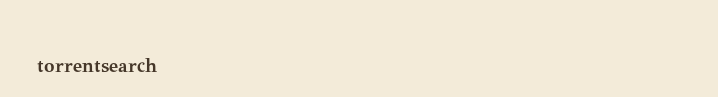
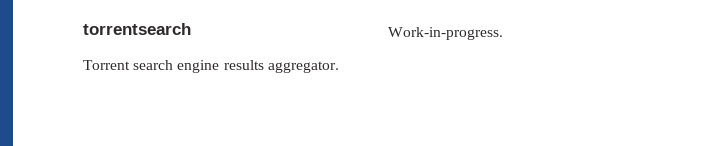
+ Torrent search engine results aggregator. Work-in-progress.

